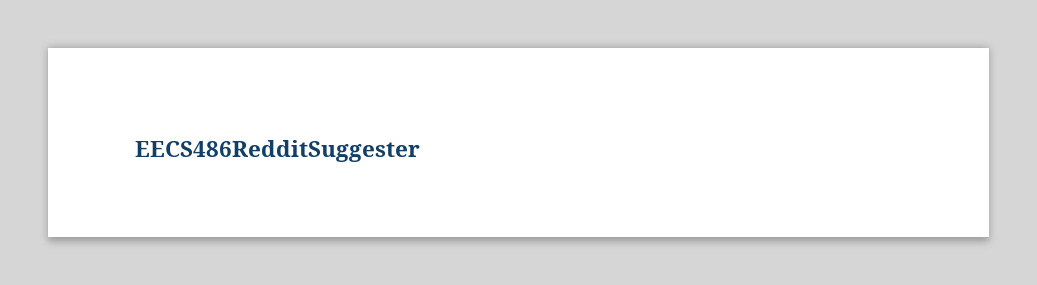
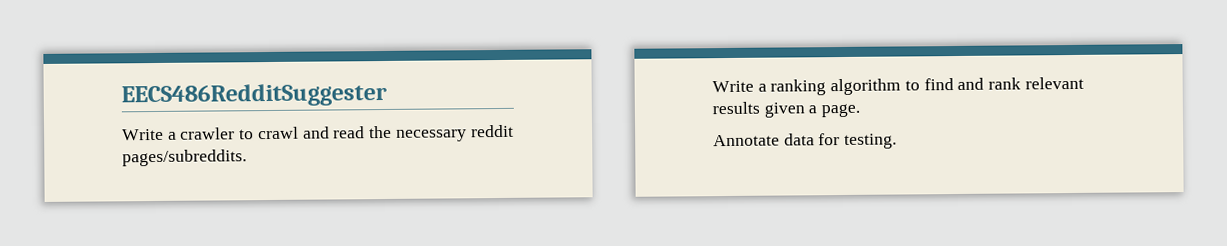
+ Write a crawler to crawl and read the necessary reddit pages/subreddits.
+ Write a ranking algorithm to find and rank relevant results given a page.
+ Annotate data for testing.

